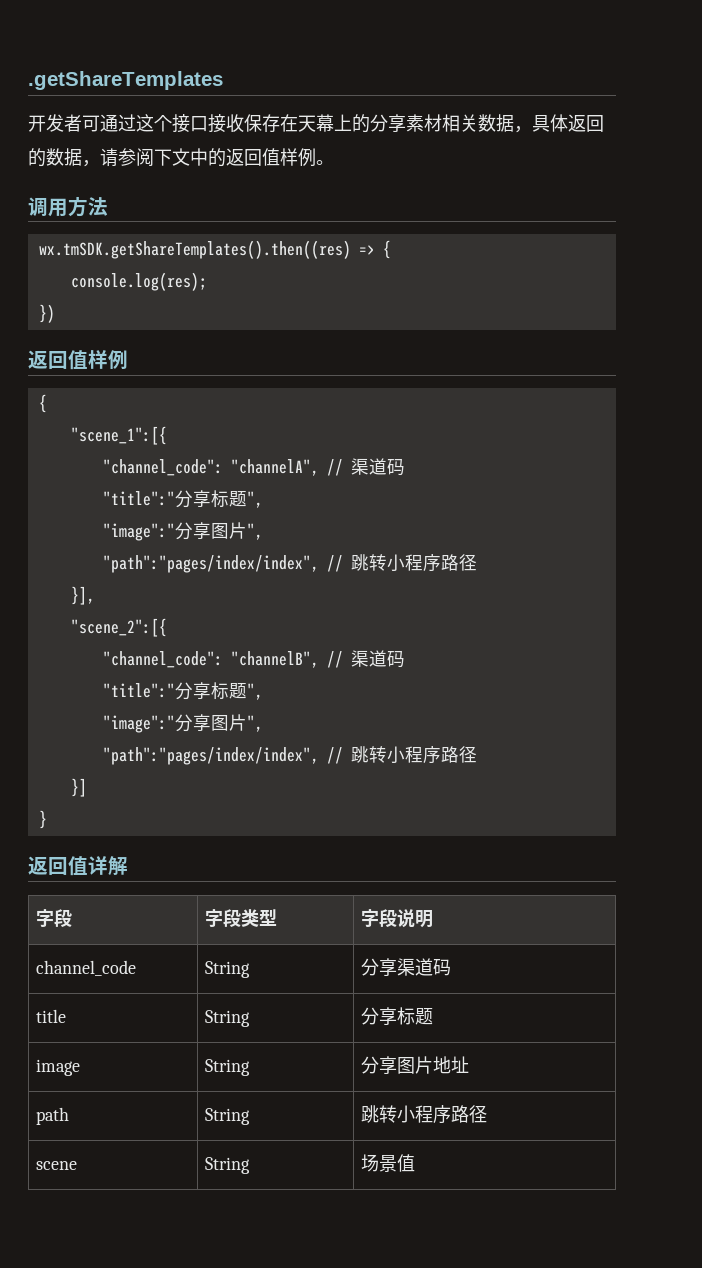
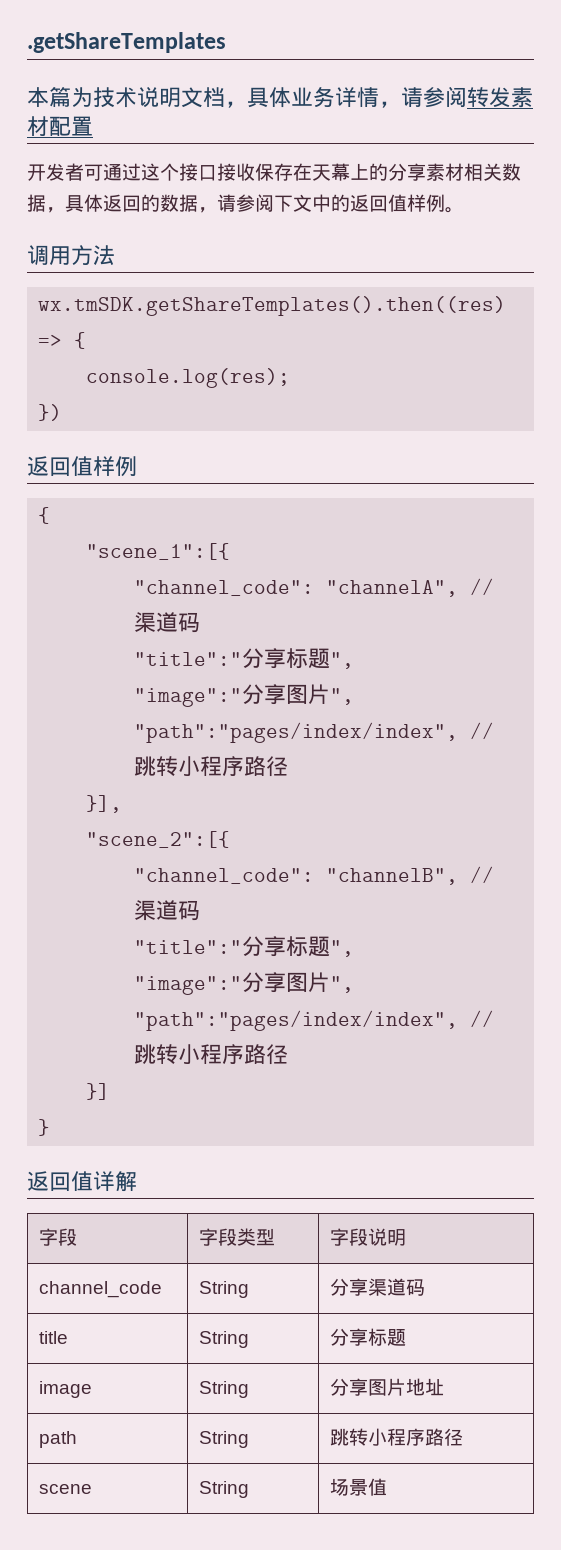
+ 本篇为技术说明文档，具体业务详情，请参阅转发素材配置

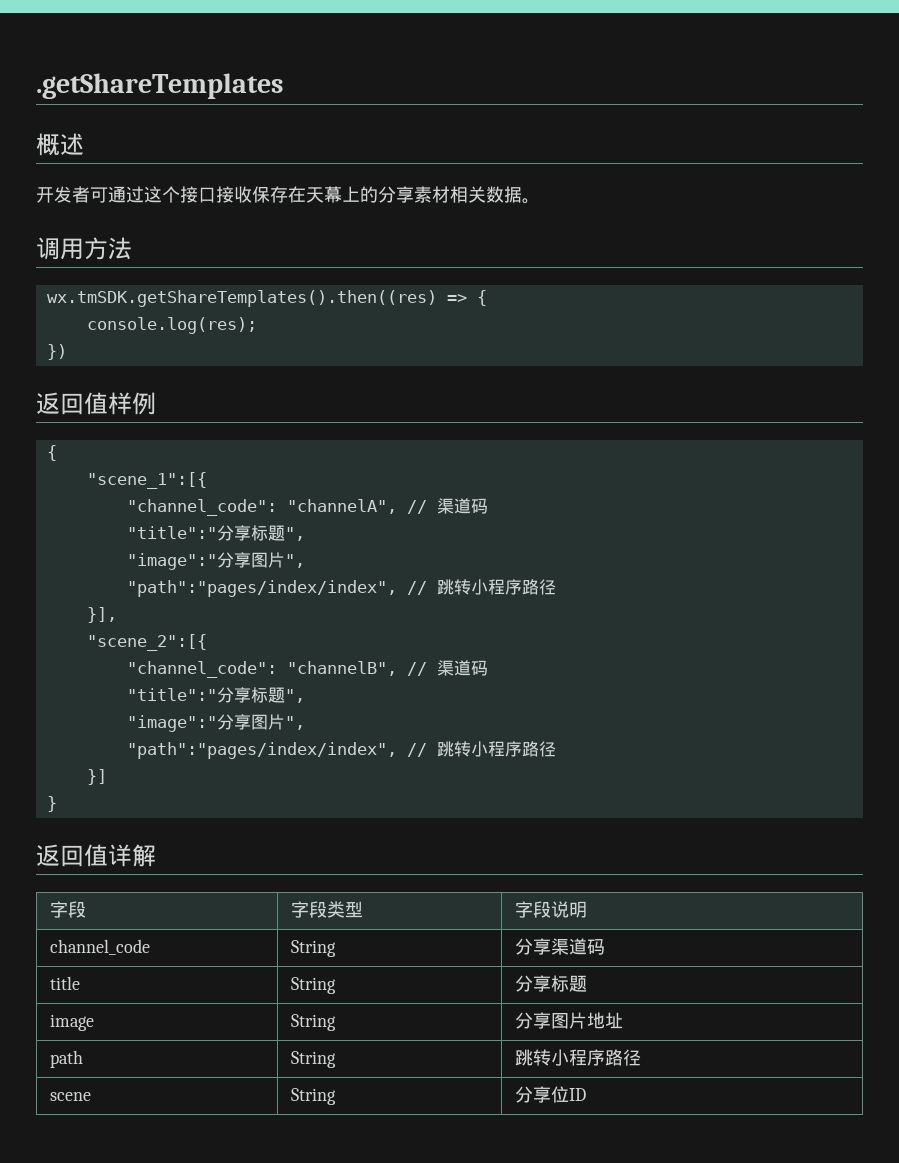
- 本篇为技术说明文档，具体业务详情，请参阅转发素材配置
+ 概述
- 开发者可通过这个接口接收保存在天幕上的分享素材相关数据，具体返回的数据，请参阅下文中的返回值样例。
+ 开发者可通过这个接口接收保存在天幕上的分享素材相关数据。
- scene | String | 场景值
+ scene | String | 分享位ID

